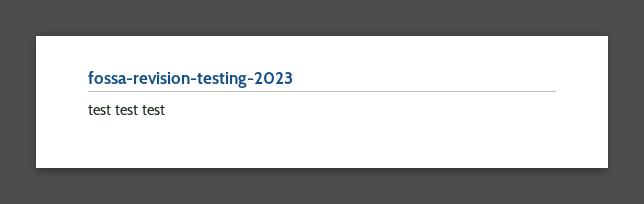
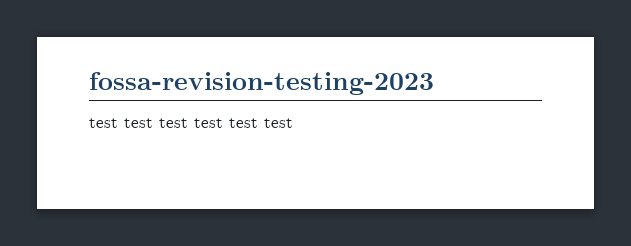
- test test test
+ test test test test test test

